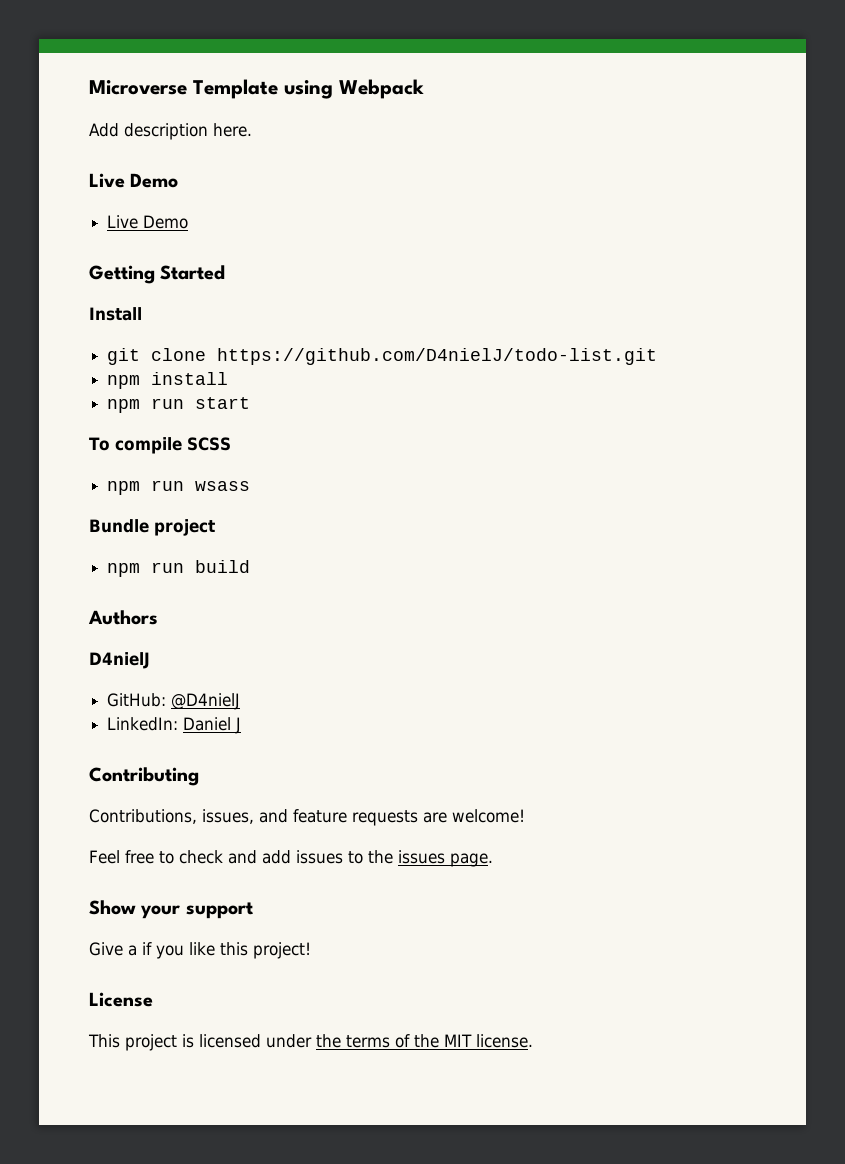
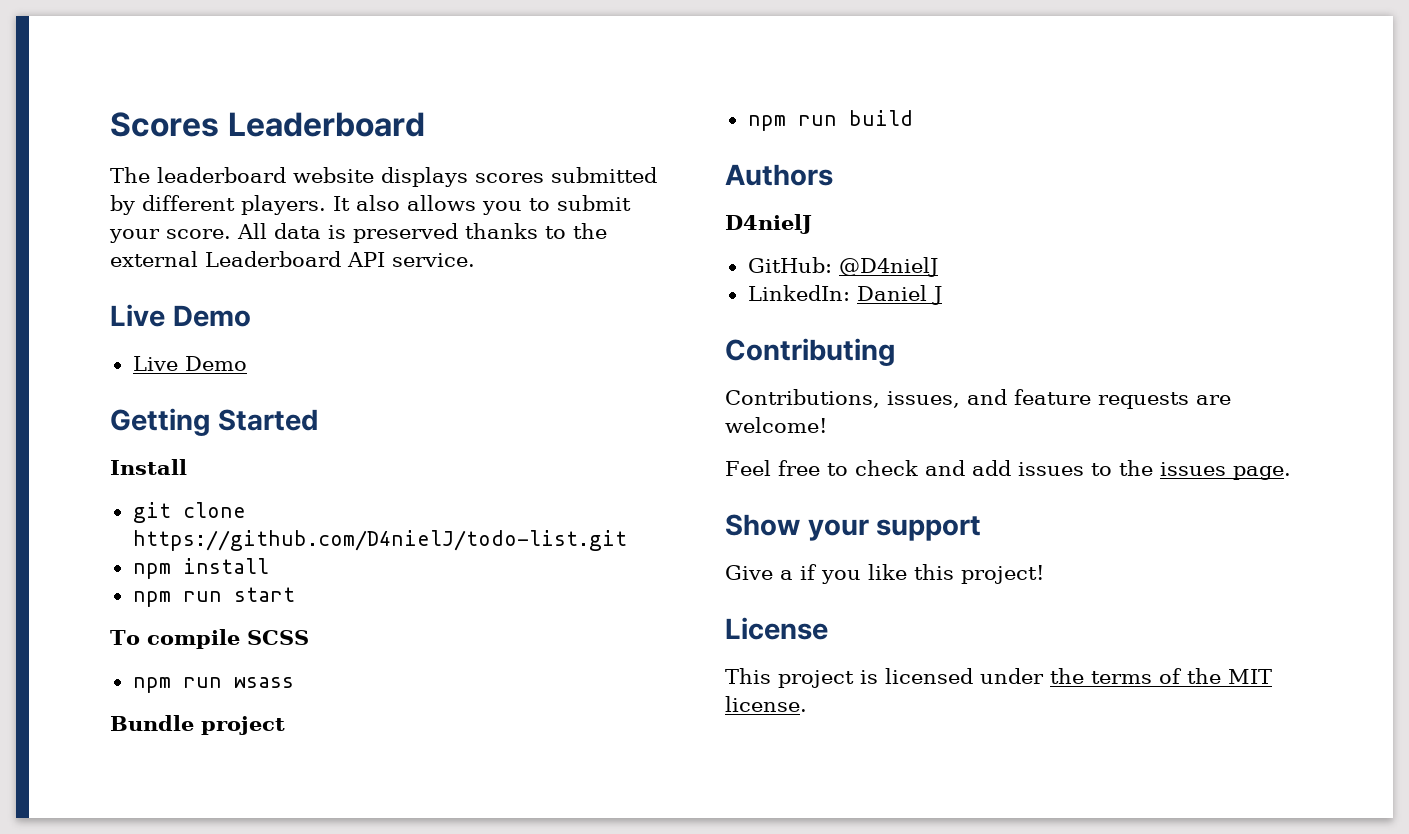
- Microverse Template using Webpack
- Add description here.
+ Scores Leaderboard
+ The leaderboard website displays scores submitted by different players. It also allows you to submit your score. All data is preserved thanks to the external Leaderboard API service.

